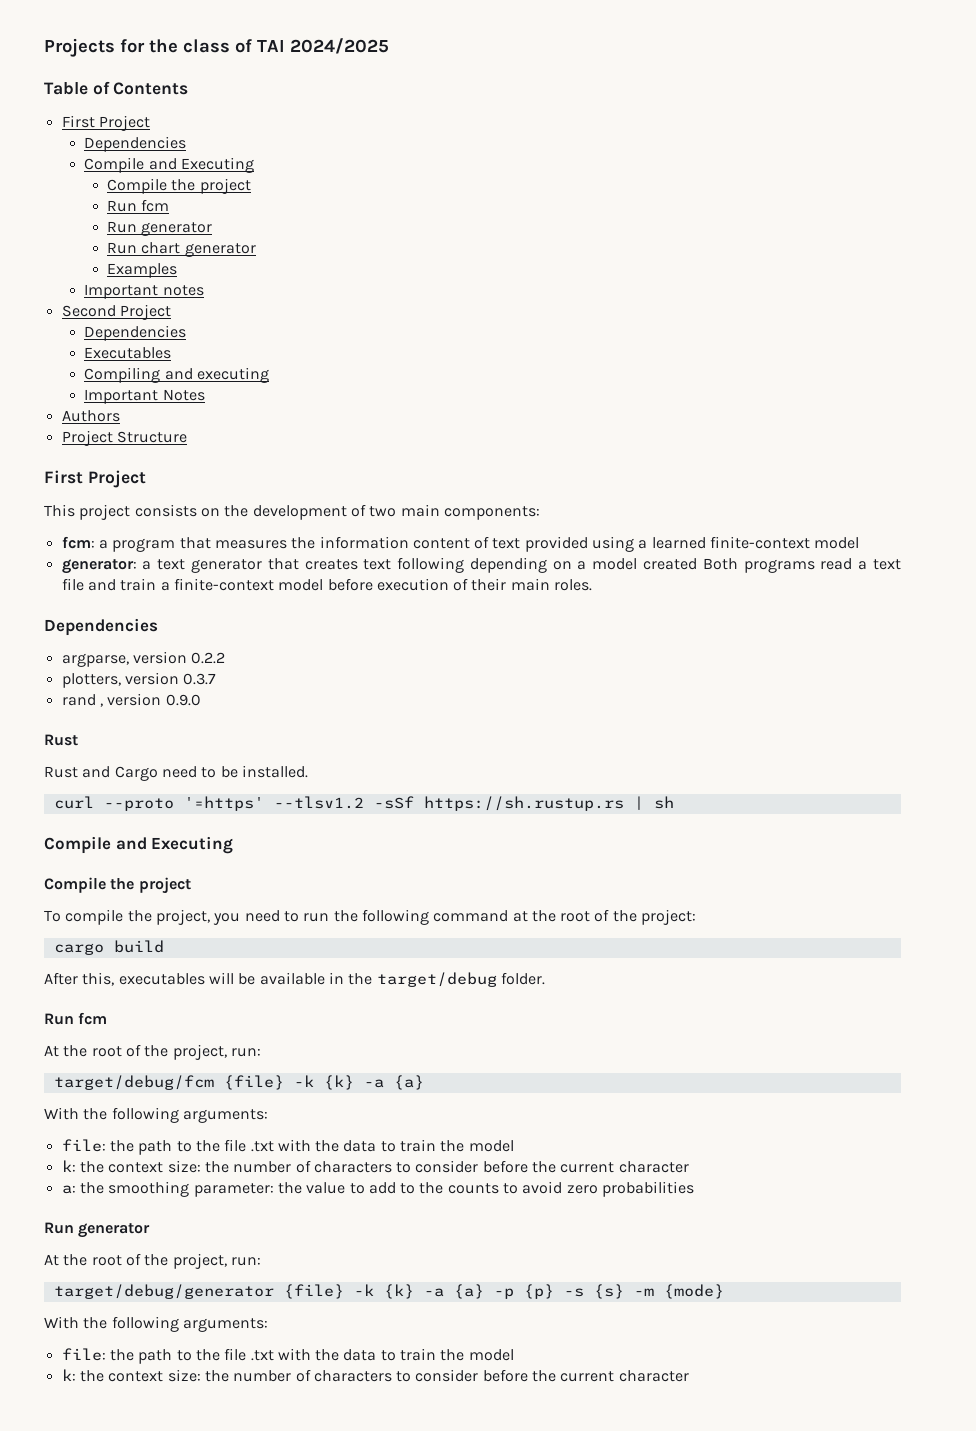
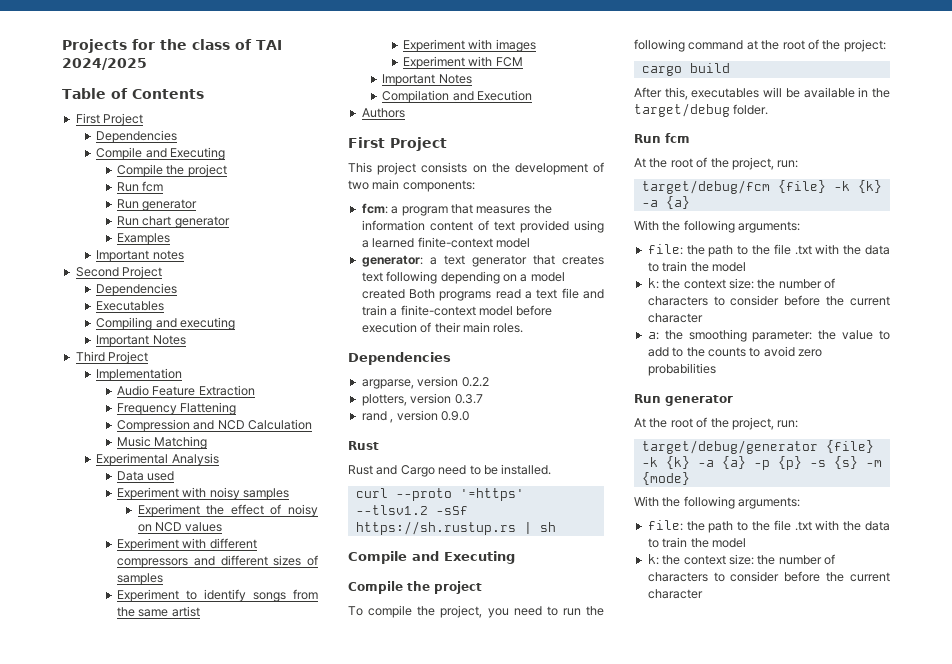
+ Third Project
+ Implementation
+ Audio Feature Extraction
+ Frequency Flattening
+ Compression and NCD Calculation
+ Music Matching
+ Experimental Analysis
+ Data used
+ Experiment with noisy samples
+ Experiment the effect of noisy on NCD values
+ Experiment with different compressors and different sizes of samples
+ Experiment to identify songs from the same artist
+ Experiment with images
+ Experiment with FCM
+ Important Notes
+ Compilation and Execution
- Project Structure

